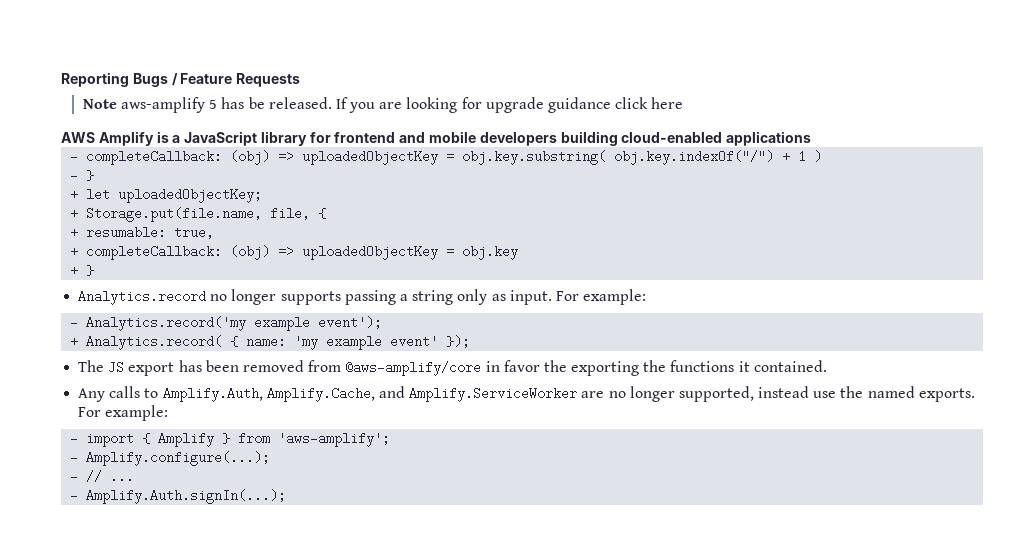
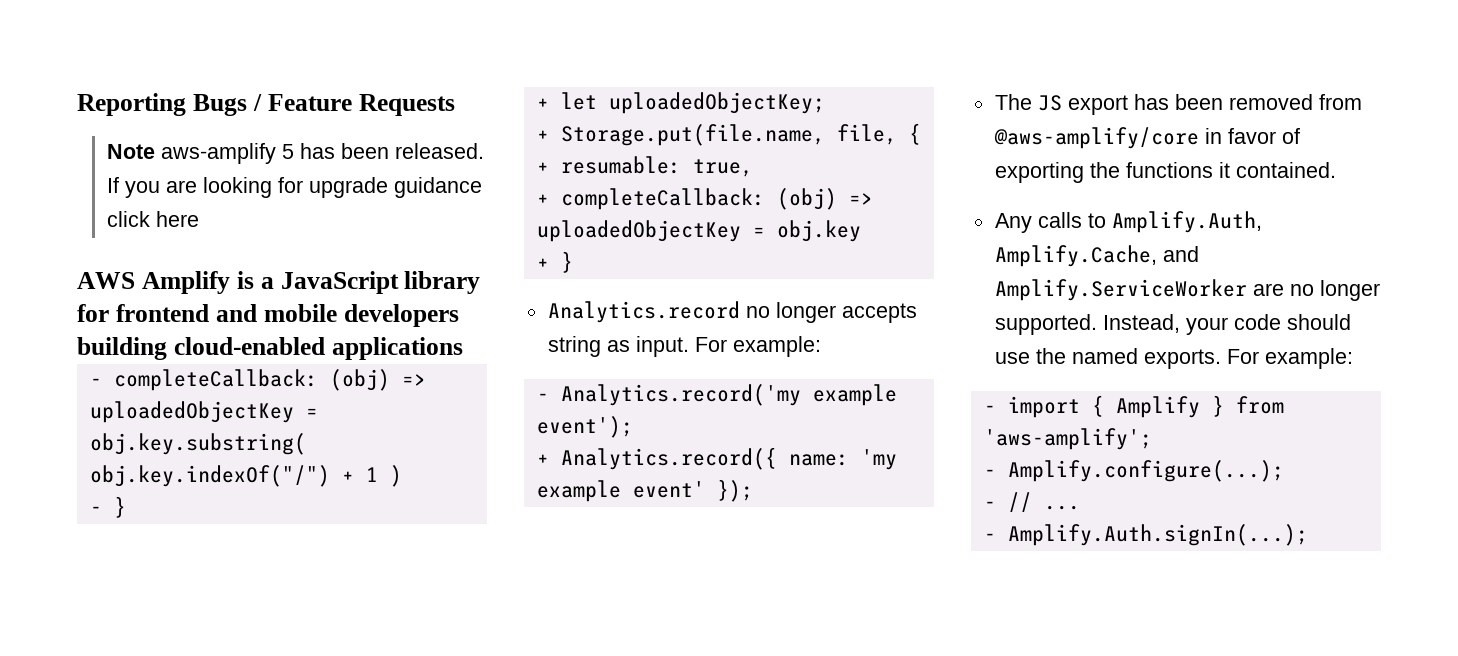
- Note aws-amplify 5 has be released.
+ Note aws-amplify 5 has been released.
- Analytics.record no longer supports passing a string only as input.
+ Analytics.record no longer accepts string as input.
- + Analytics.record( { name: 'my example event' });
+ + Analytics.record({ name: 'my example event' });
- The JS export has been removed from @aws-amplify/core in favor the exporting the functions it contained.
+ The JS export has been removed from @aws-amplify/core in favor of exporting the functions it contained.
- Any calls to Amplify.Auth, Amplify.Cache, and Amplify.ServiceWorker are no longer supported, instead use the named exports.
+ Any calls to Amplify.Auth, Amplify.Cache, and Amplify.ServiceWorker are no longer supported. Instead, your code should use the named exports.

